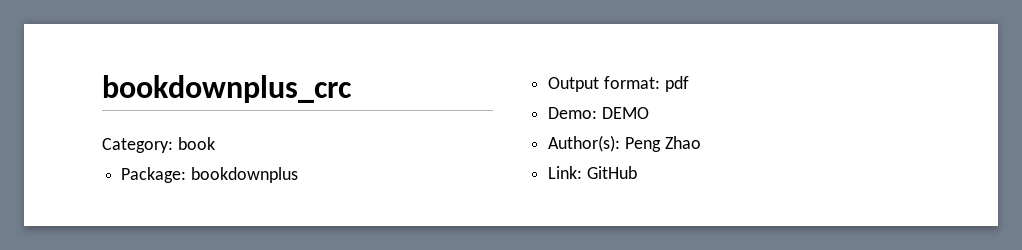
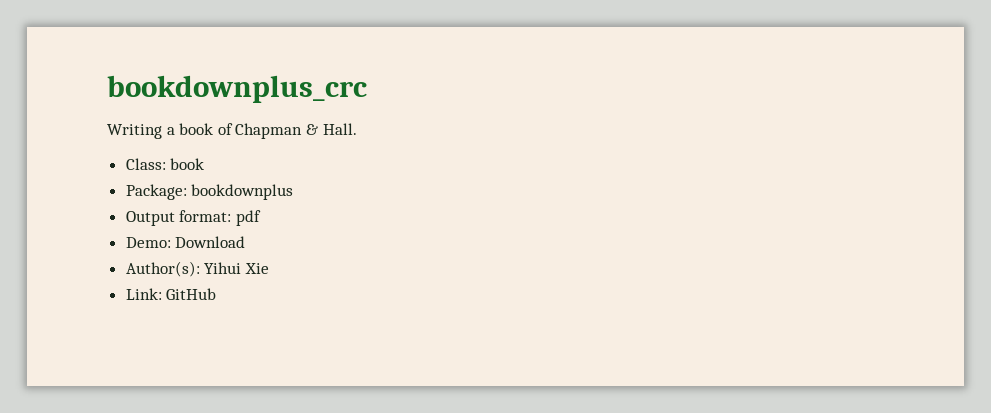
- Category: book
+ Writing a book of Chapman & Hall.
+ Class: book
- Demo: DEMO
+ Demo: Download
- Author(s): Peng Zhao
+ Author(s): Yihui Xie

